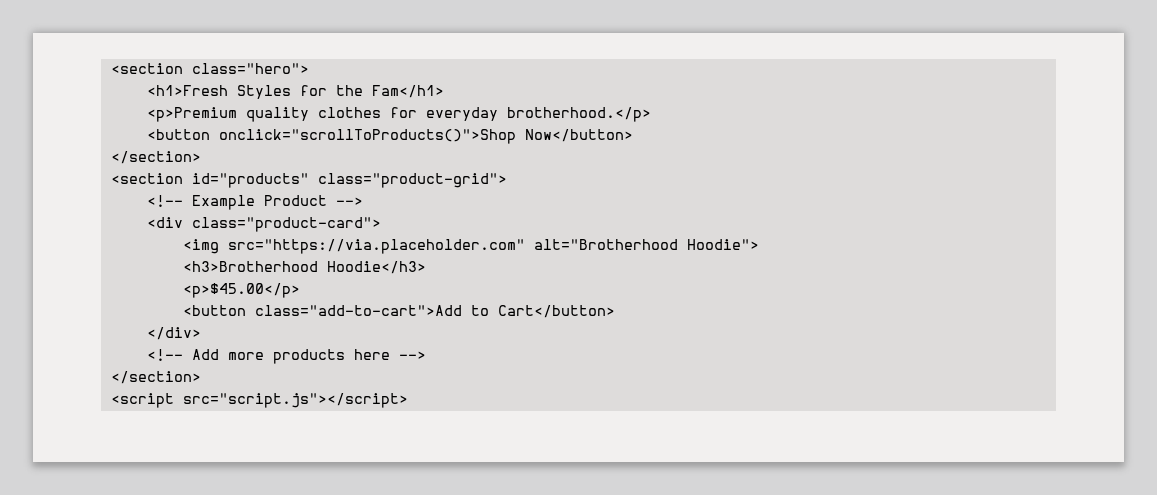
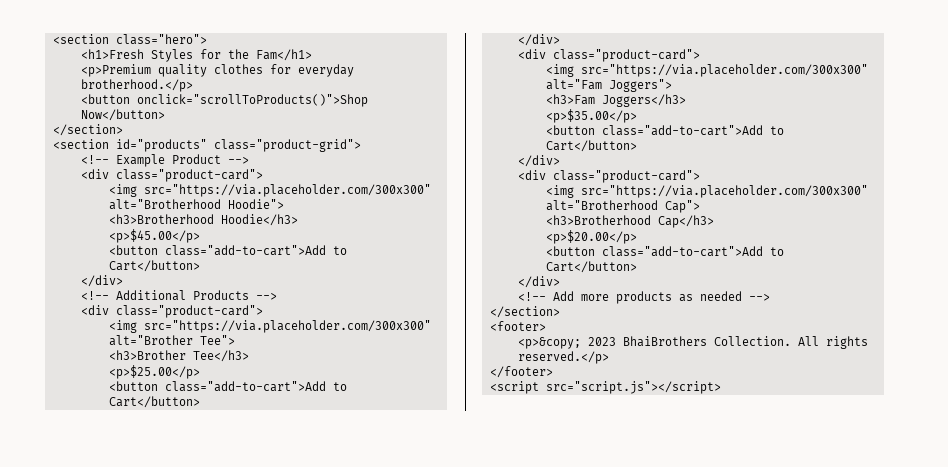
- <img src="https://via.placeholder.com" alt="Brotherhood Hoodie">
+ <img src="https://via.placeholder.com/300x300" alt="Brotherhood Hoodie">
+ <!-- Additional Products -->
+ <div class="product-card">
+ <img src="https://via.placeholder.com/300x300" alt="Brother Tee">
+ <h3>Brother Tee</h3>
+ <p>$25.00</p>
+ <button class="add-to-cart">Add to Cart</button>
+ </div>
+ <div class="product-card">
+ <img src="https://via.placeholder.com/300x300" alt="Fam Joggers">
+ <h3>Fam Joggers</h3>
+ <p>$35.00</p>
+ <button class="add-to-cart">Add to Cart</button>
+ </div>
+ <div class="product-card">
+ <img src="https://via.placeholder.com/300x300" alt="Brotherhood Cap">
+ <h3>Brotherhood Cap</h3>
+ <p>$20.00</p>
+ <button class="add-to-cart">Add to Cart</button>
+ </div>
- <!-- Add more products here -->
+ <!-- Add more products as needed -->
+ <footer>
+ <p>&copy; 2023 BhaiBrothers Collection. All rights reserved.</p>
+ </footer>

